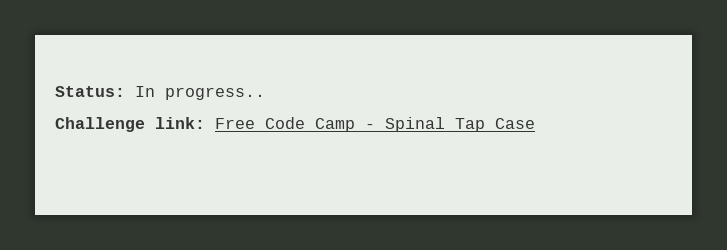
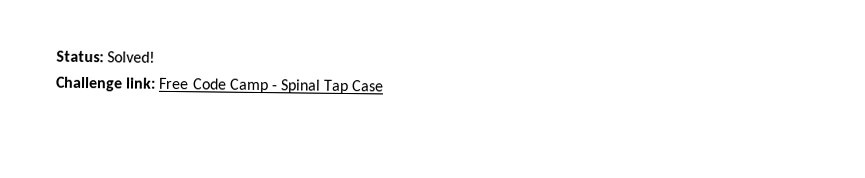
- Status: In progress..
+ Status: Solved!

